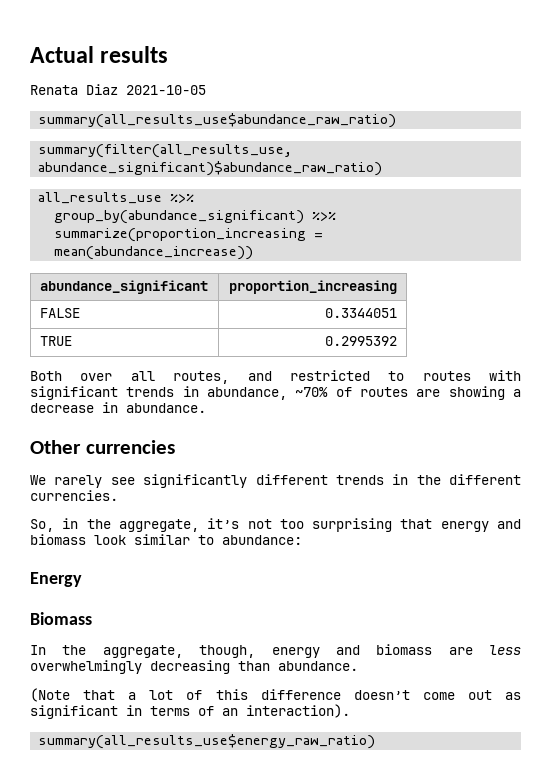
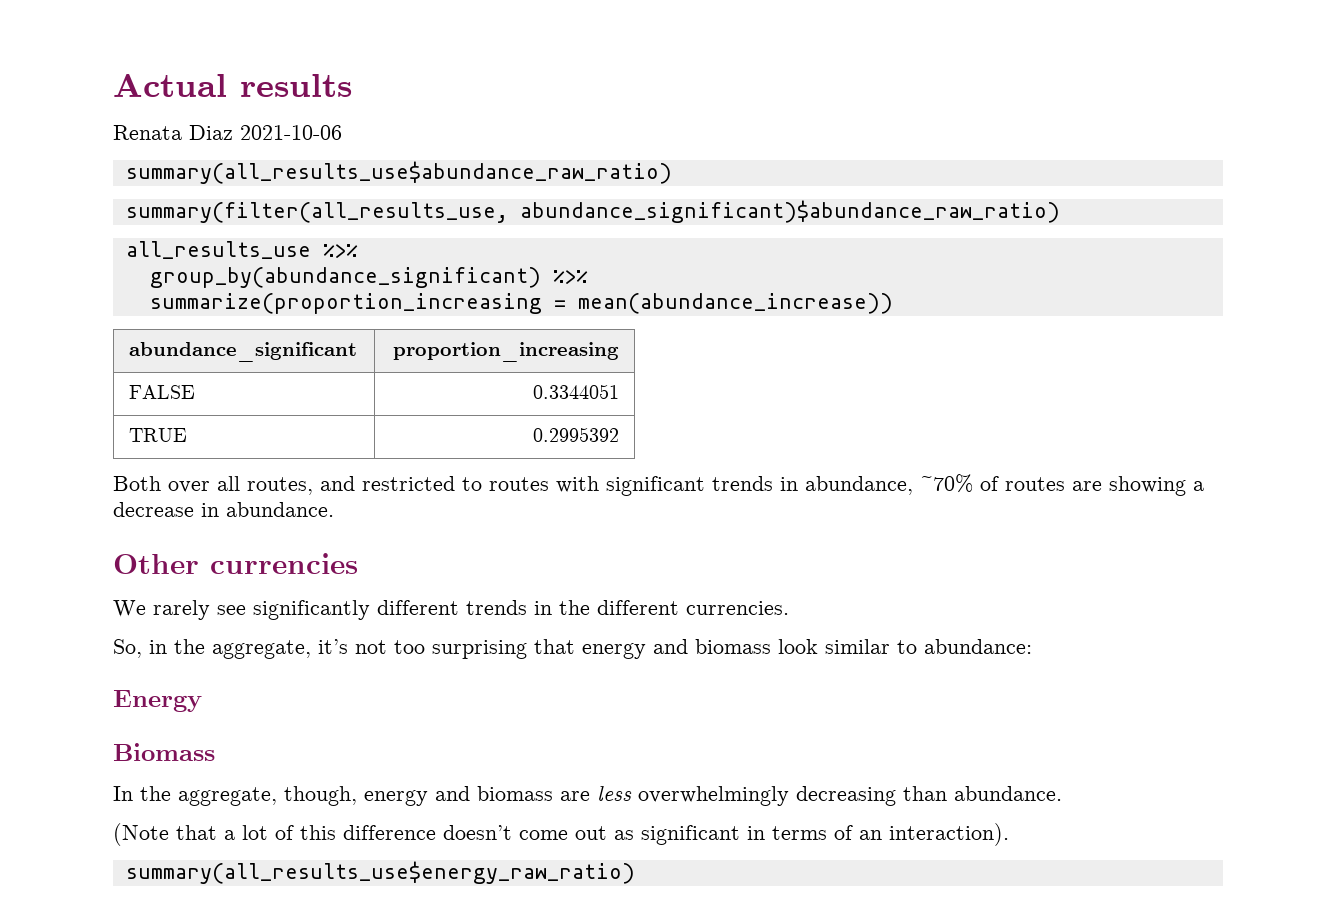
- Renata Diaz 2021-10-05
+ Renata Diaz 2021-10-06

